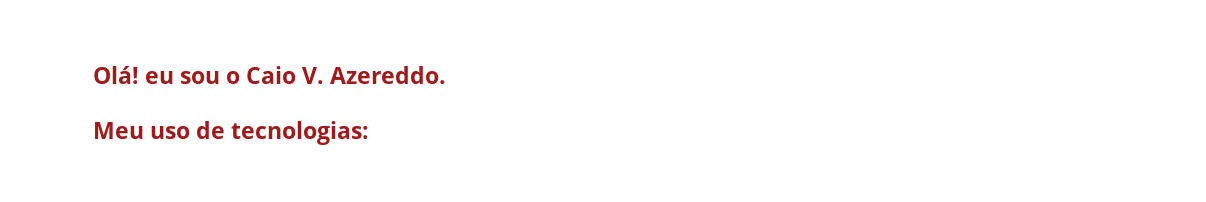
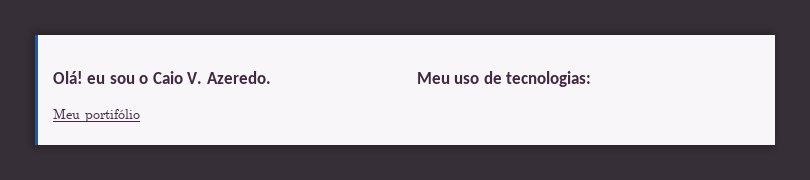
- Olá! eu sou o Caio V. Azereddo.
+ Olá! eu sou o Caio V. Azeredo.
+ Meu portifólio

